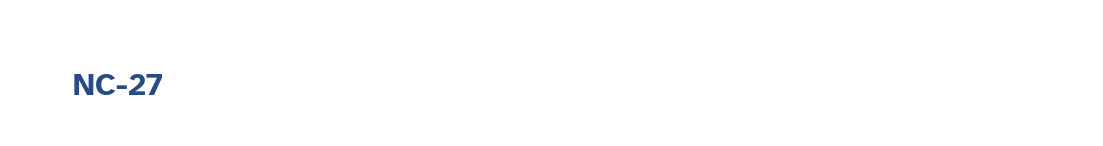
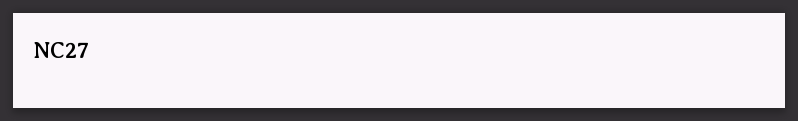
- NC-27
+ NC27

